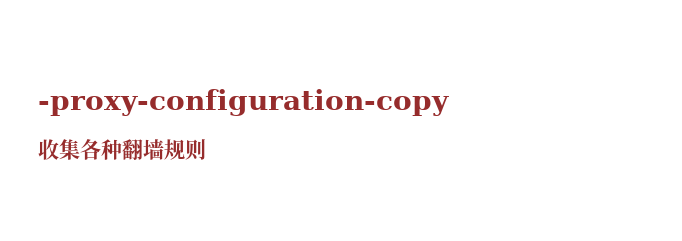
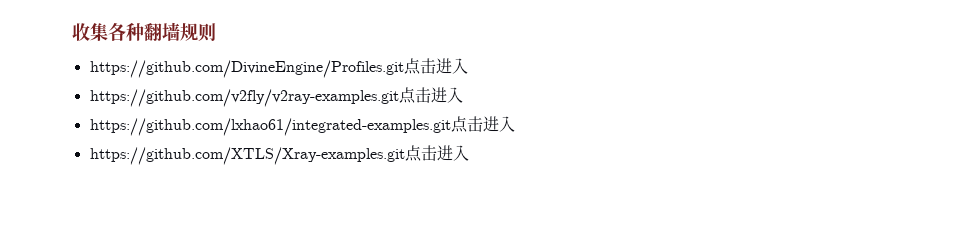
- -proxy-configuration-copy
+ https://github.com/DivineEngine/Profiles.git点击进入
+ https://github.com/v2fly/v2ray-examples.git点击进入
+ https://github.com/lxhao61/integrated-examples.git点击进入
+ https://github.com/XTLS/Xray-examples.git点击进入

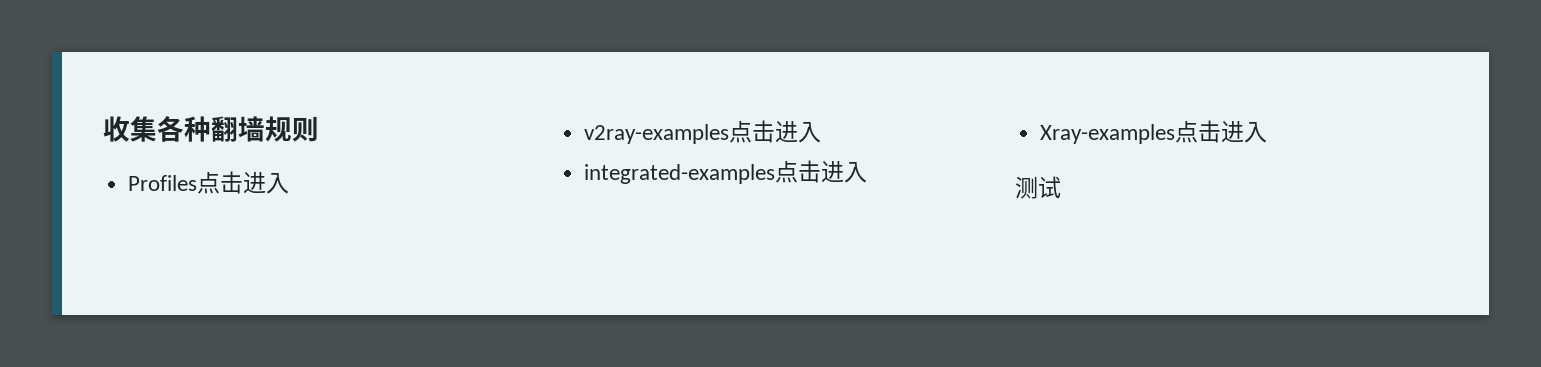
- https://github.com/DivineEngine/Profiles.git点击进入
- https://github.com/v2fly/v2ray-examples.git点击进入
- https://github.com/lxhao61/integrated-examples.git点击进入
- https://github.com/XTLS/Xray-examples.git点击进入
+ Profiles点击进入
+ v2ray-examples点击进入
+ integrated-examples点击进入
+ Xray-examples点击进入
+ 测试

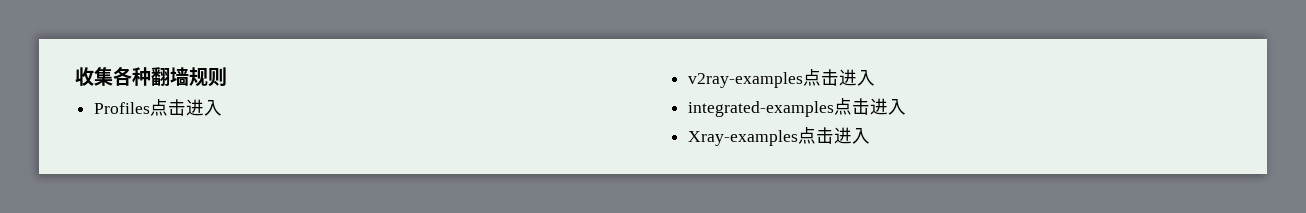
- 测试

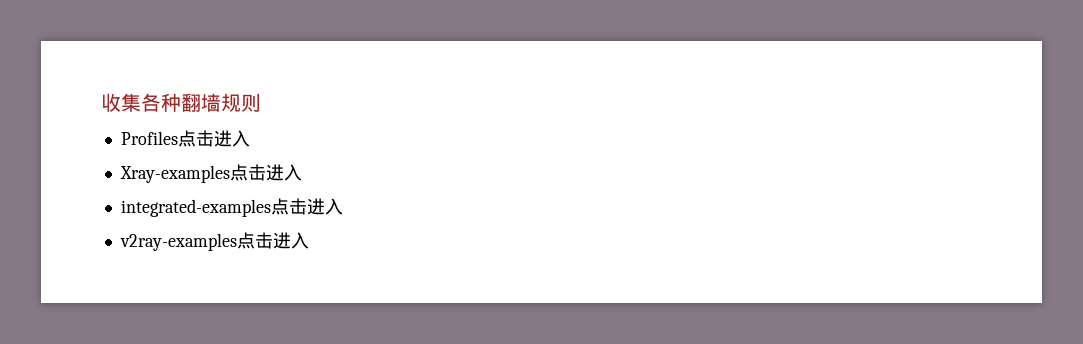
- v2ray-examples点击进入
+ Xray-examples点击进入
- Xray-examples点击进入
+ v2ray-examples点击进入

